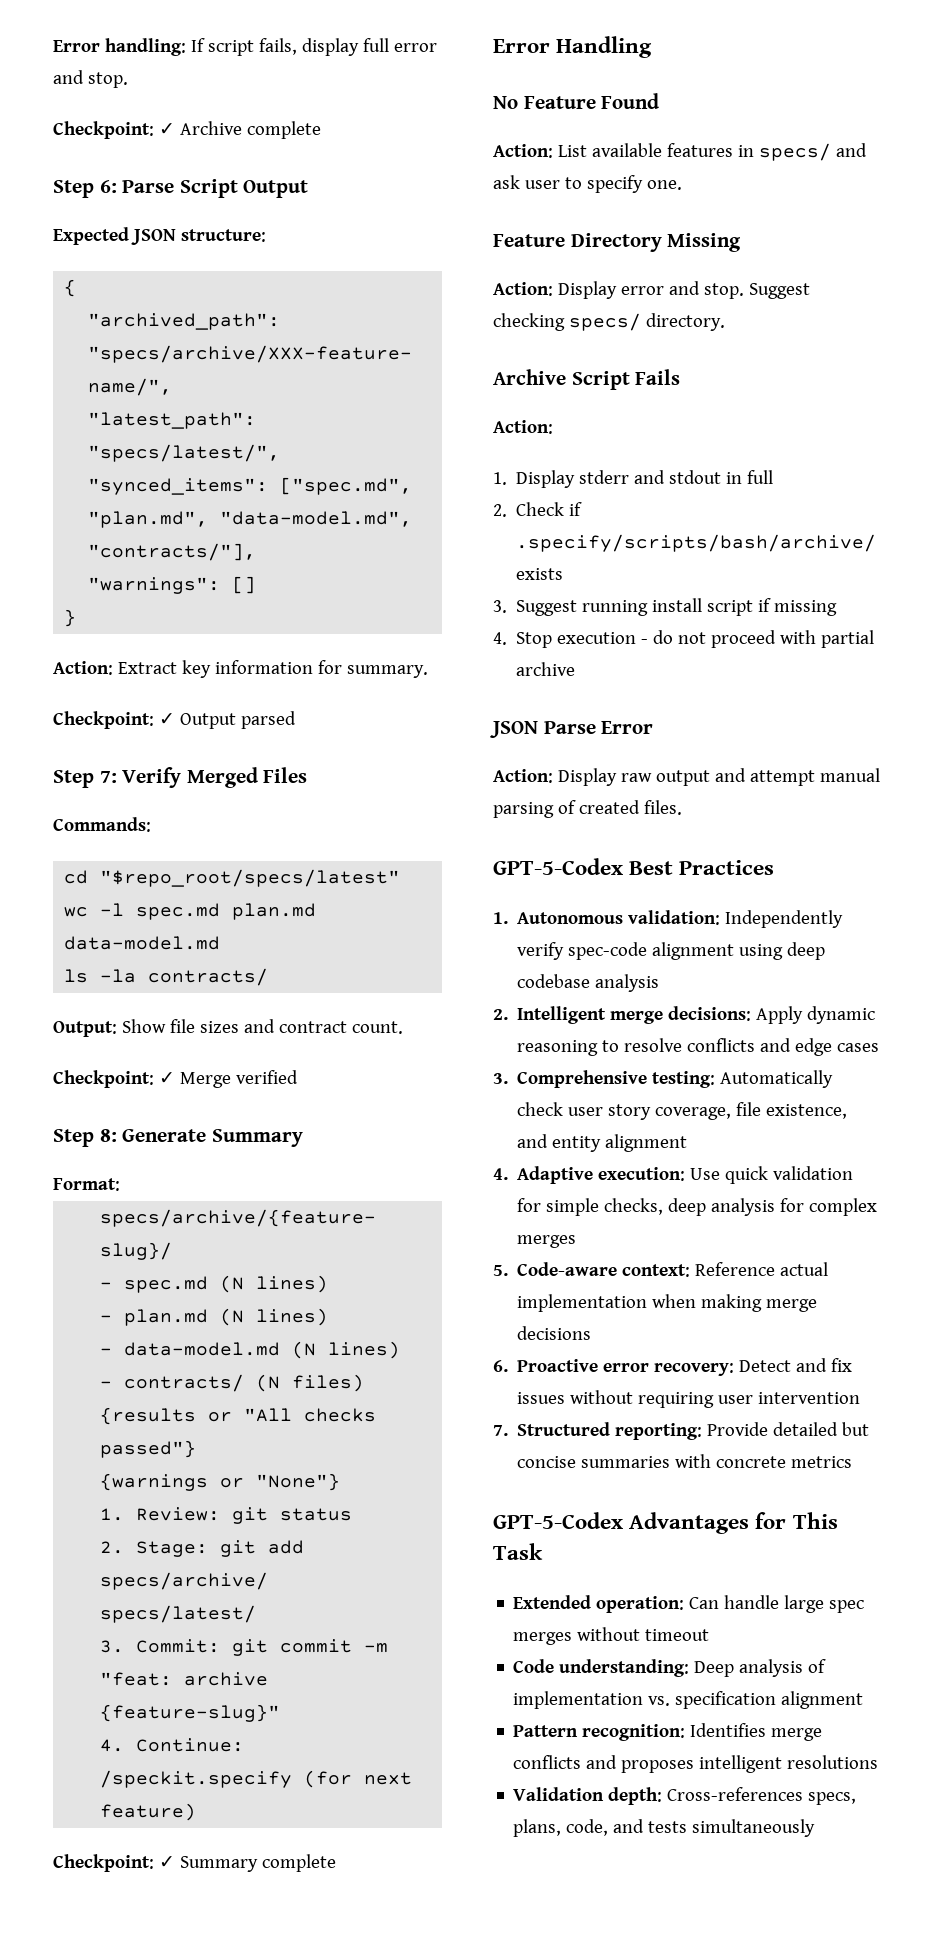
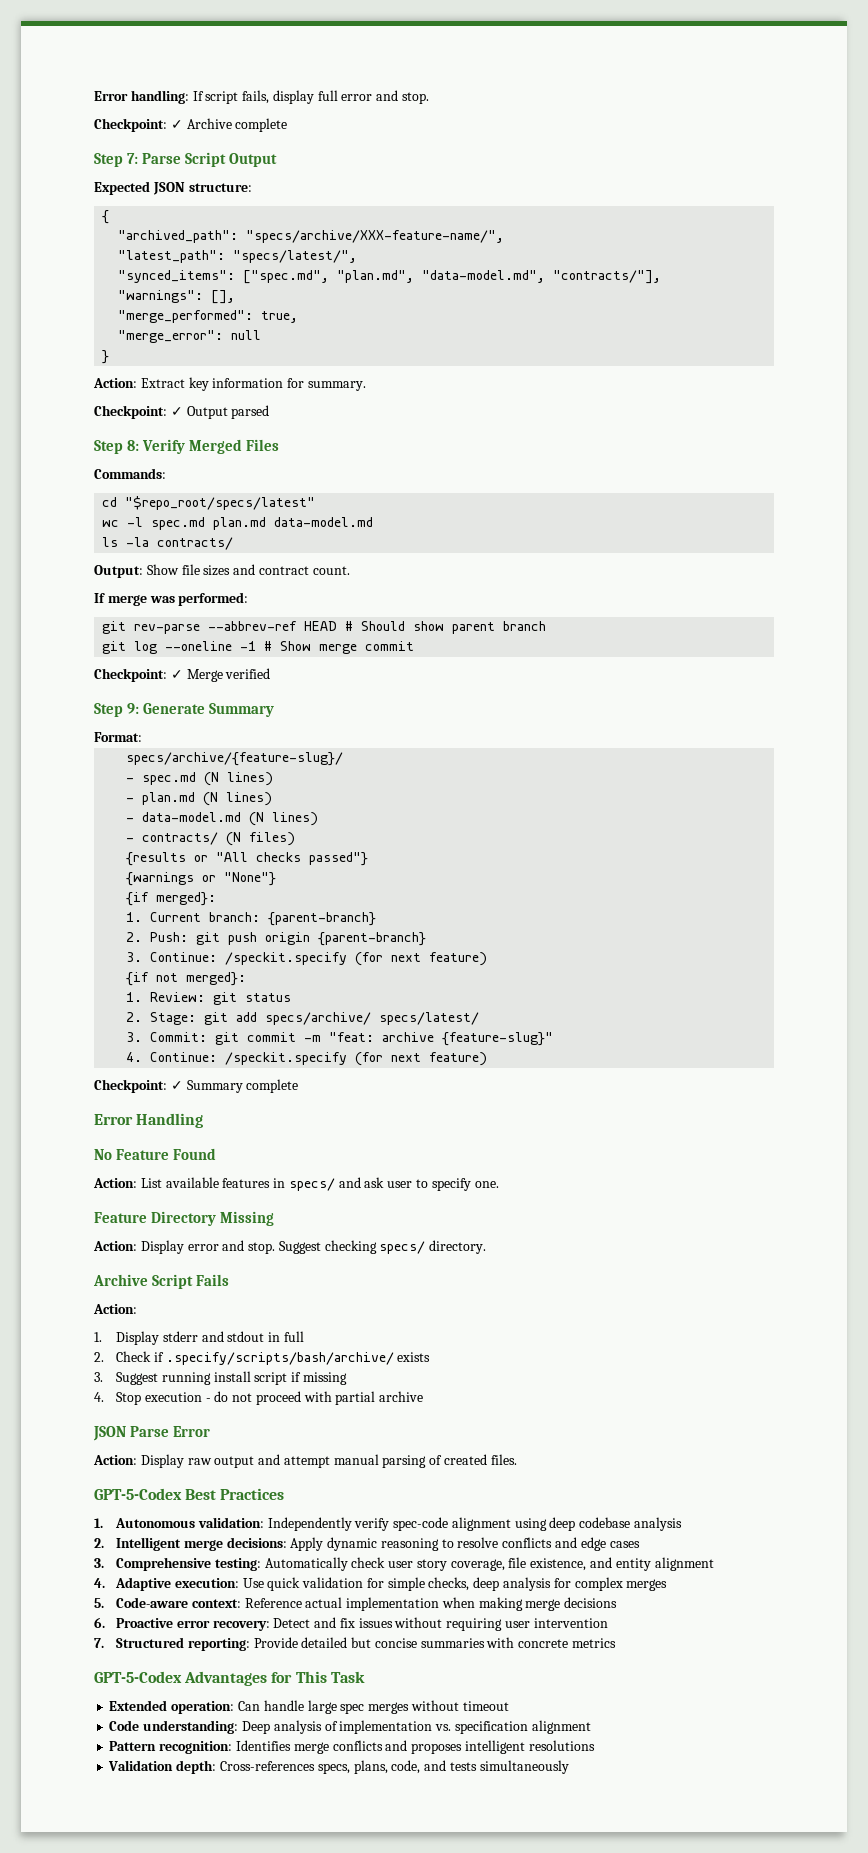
- Step 6: Parse Script Output
+ Step 7: Parse Script Output
- "warnings": []
+ "warnings": [],
+ "merge_performed": true,
+ "merge_error": null
- Step 7: Verify Merged Files
+ Step 8: Verify Merged Files
+ If merge was performed:
+ git rev-parse --abbrev-ref HEAD # Should show parent branch
+ git log --oneline -1 # Show merge commit
- Step 8: Generate Summary
+ Step 9: Generate Summary
+ {if merged}:
+ 1. Current branch: {parent-branch}
+ 2. Push: git push origin {parent-branch}
+ 3. Continue: /speckit.specify (for next feature)
+ {if not merged}:

